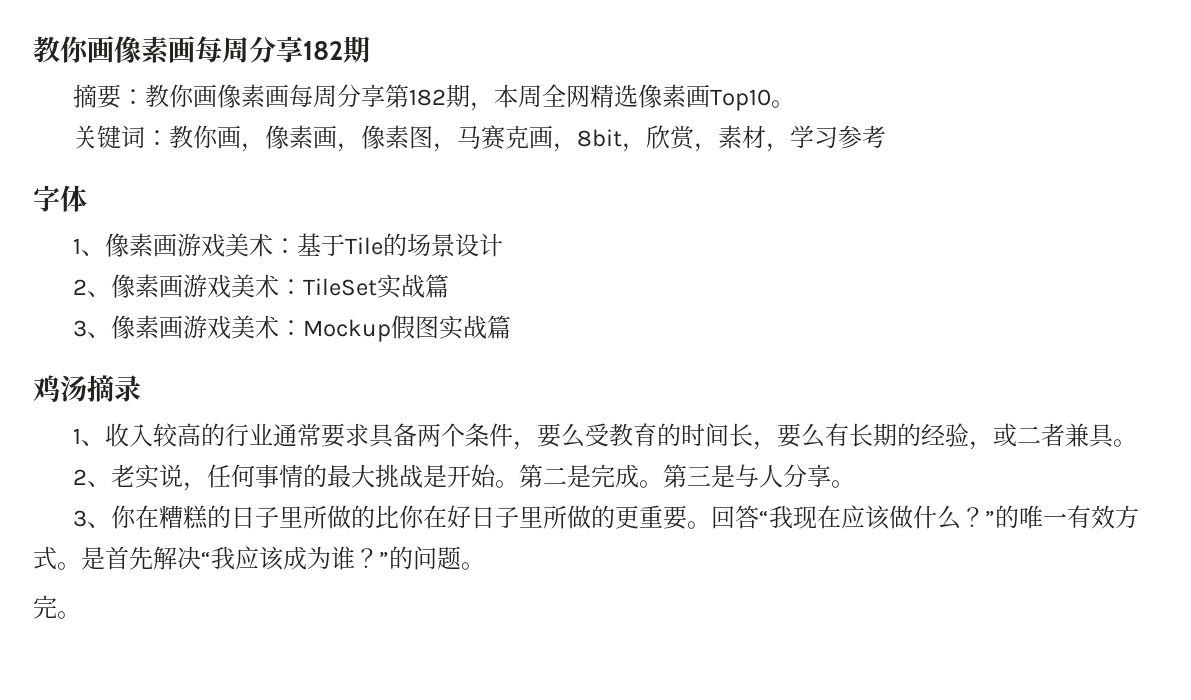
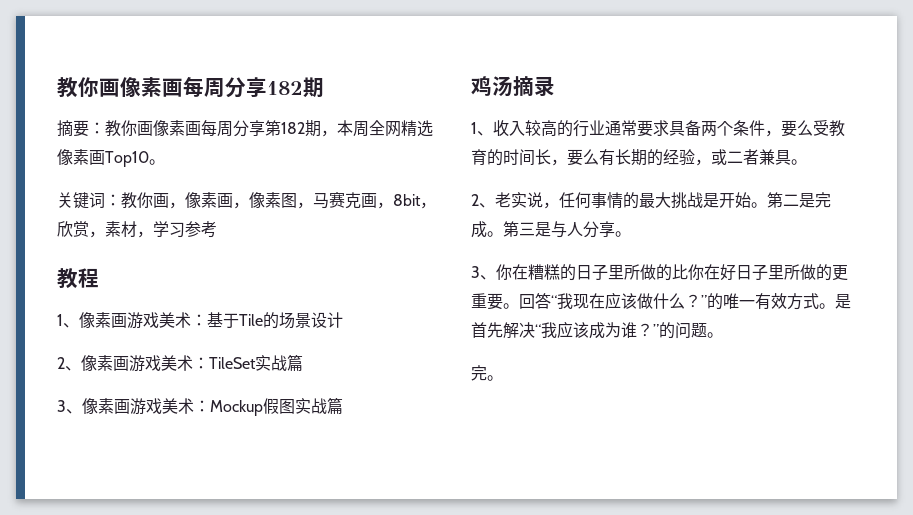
- 字体
+ 教程

